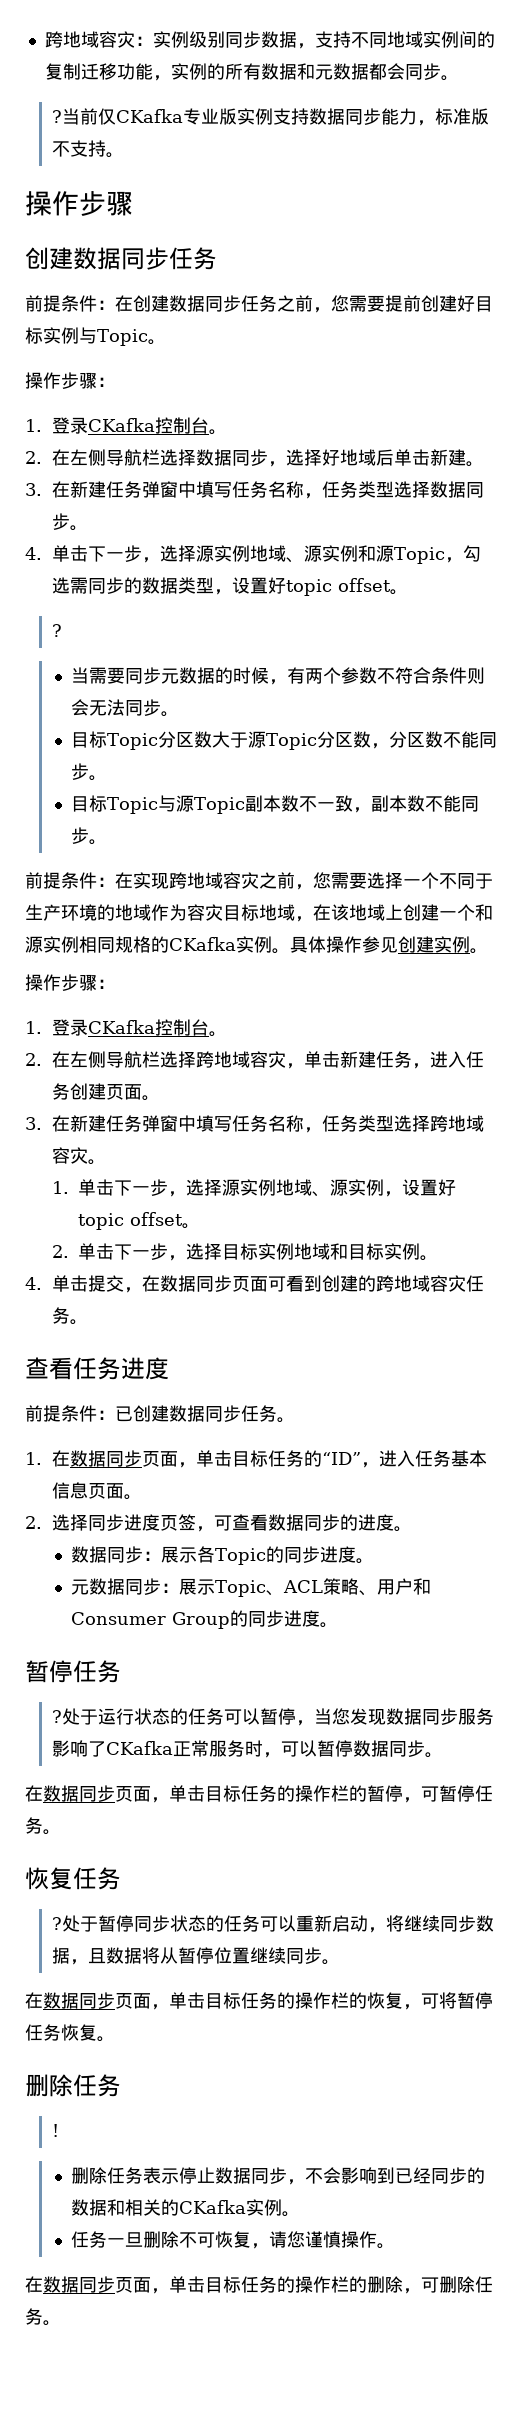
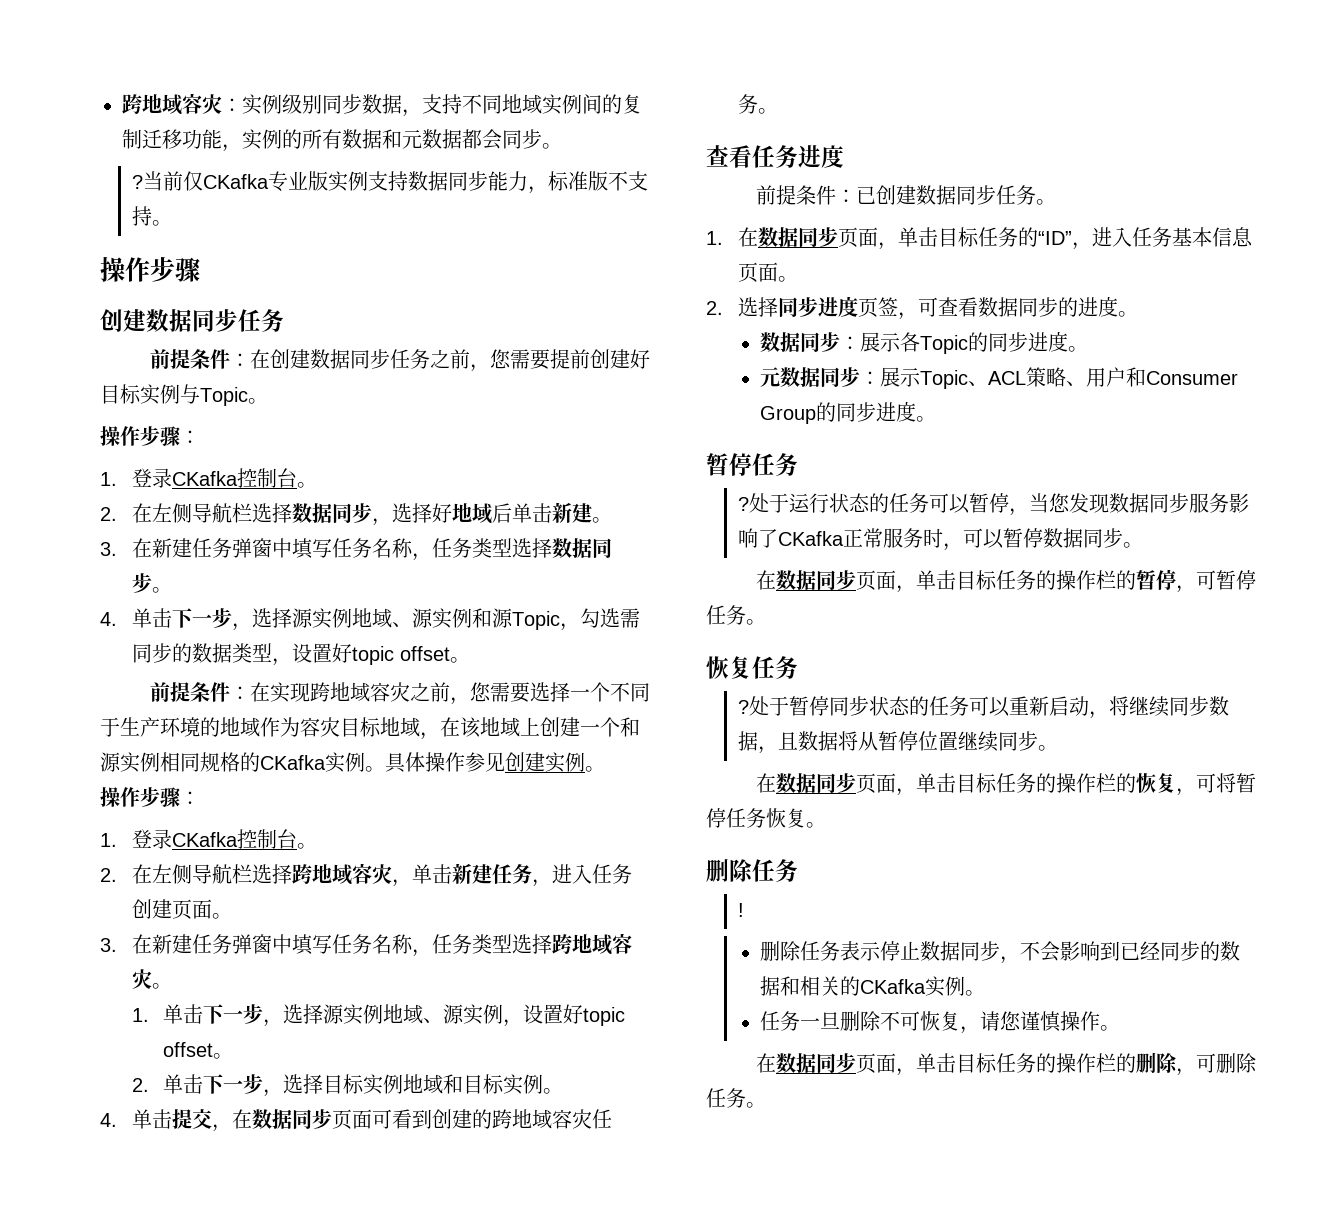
  4.单击下一步，选择源实例地域、源实例和源Topic，勾选需同步的数据类型，设置好topic offset。
- ?
- 当需要同步元数据的时候，有两个参数不符合条件则会无法同步。
- 目标Topic分区数大于源Topic分区数，分区数不能同步。
- 目标Topic与源Topic副本数不一致，副本数不能同步。

